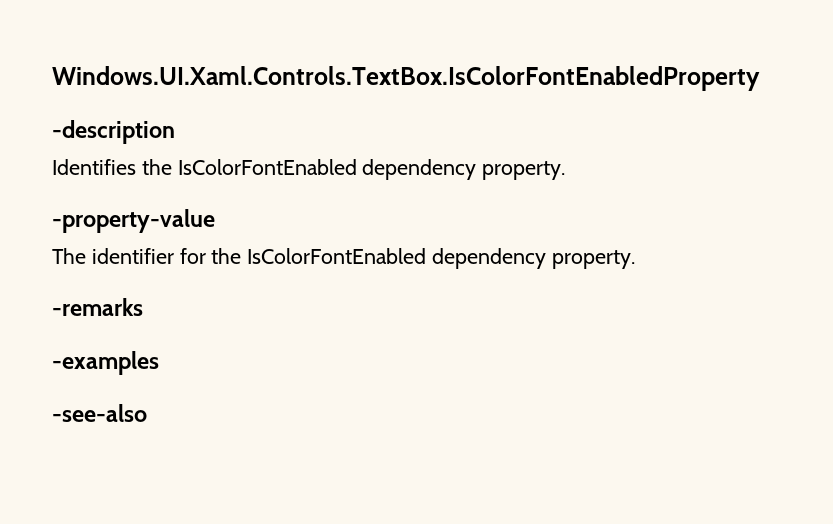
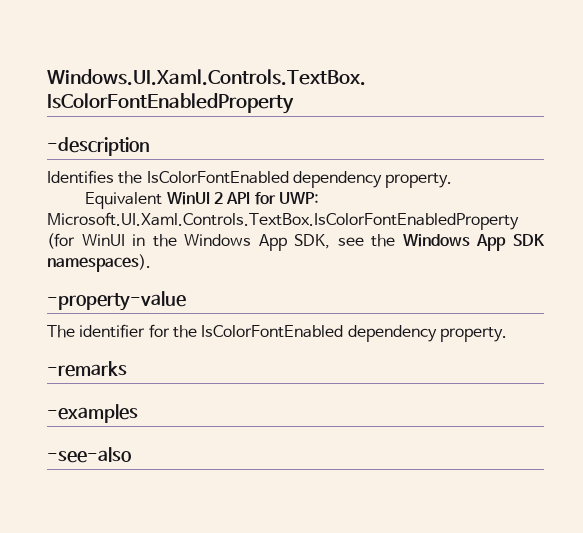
+ Equivalent WinUI 2 API for UWP: Microsoft.UI.Xaml.Controls.TextBox.IsColorFontEnabledProperty (for WinUI in the Windows App SDK, see the Windows App SDK namespaces).

